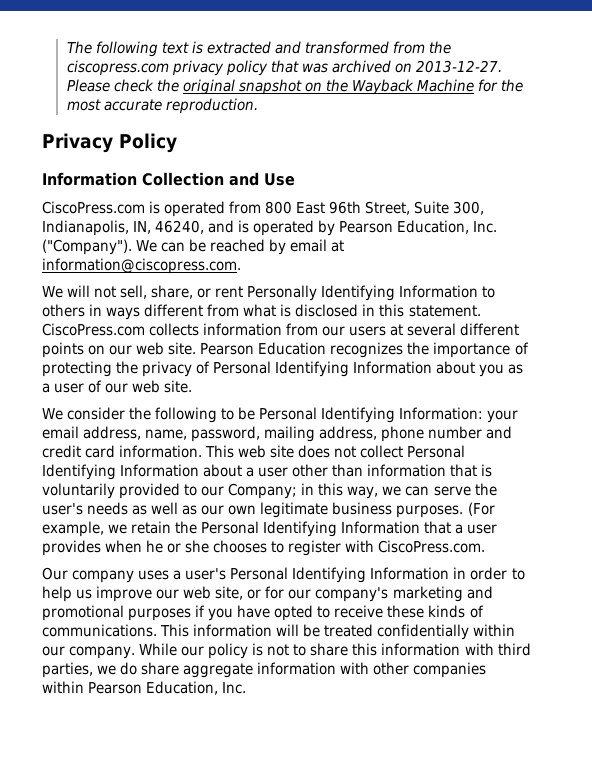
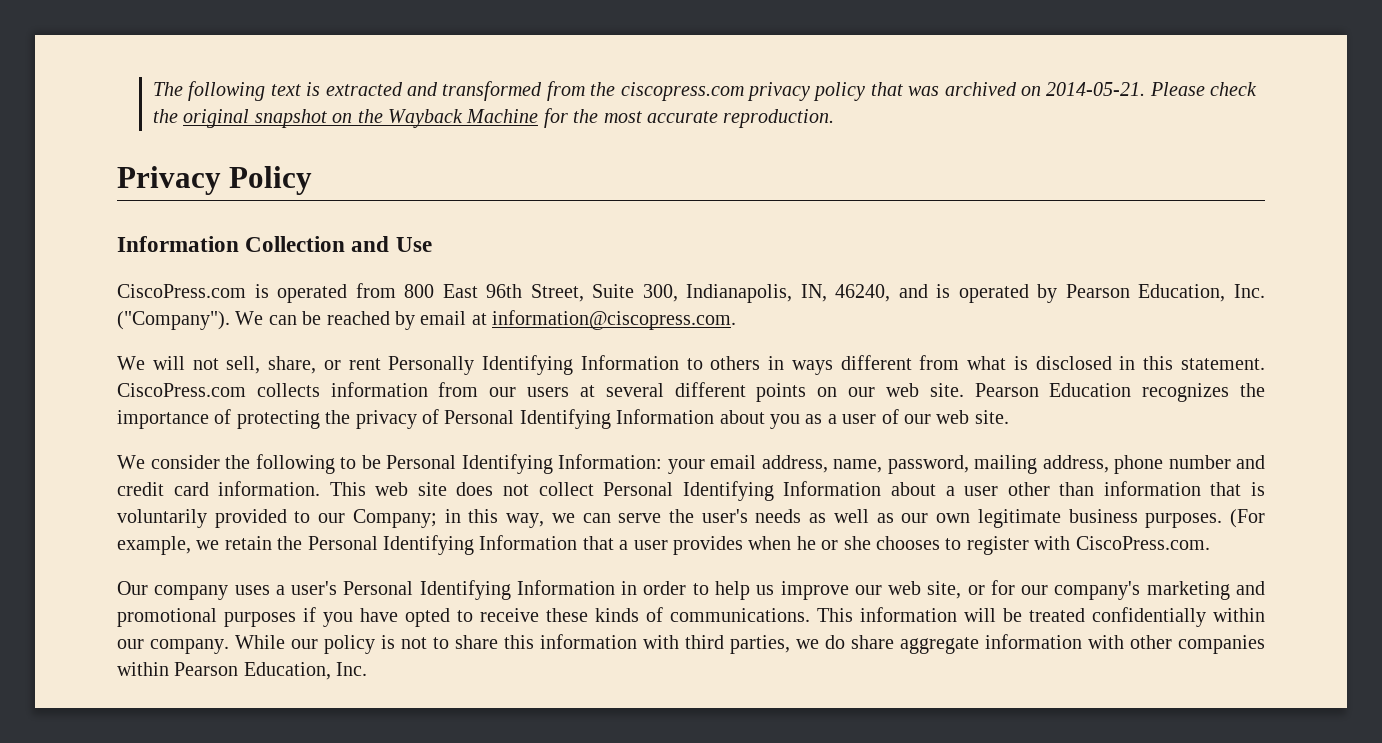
- The following text is extracted and transformed from the ciscopress.com privacy policy that was archived on 2013-12-27.
+ The following text is extracted and transformed from the ciscopress.com privacy policy that was archived on 2014-05-21.

